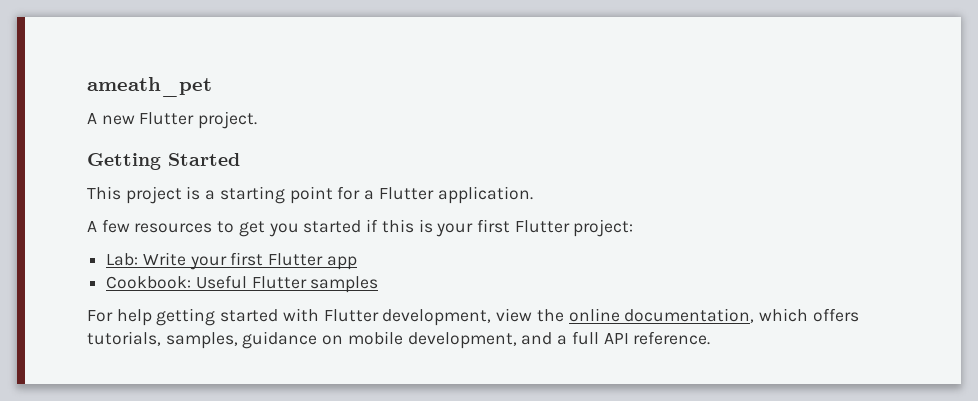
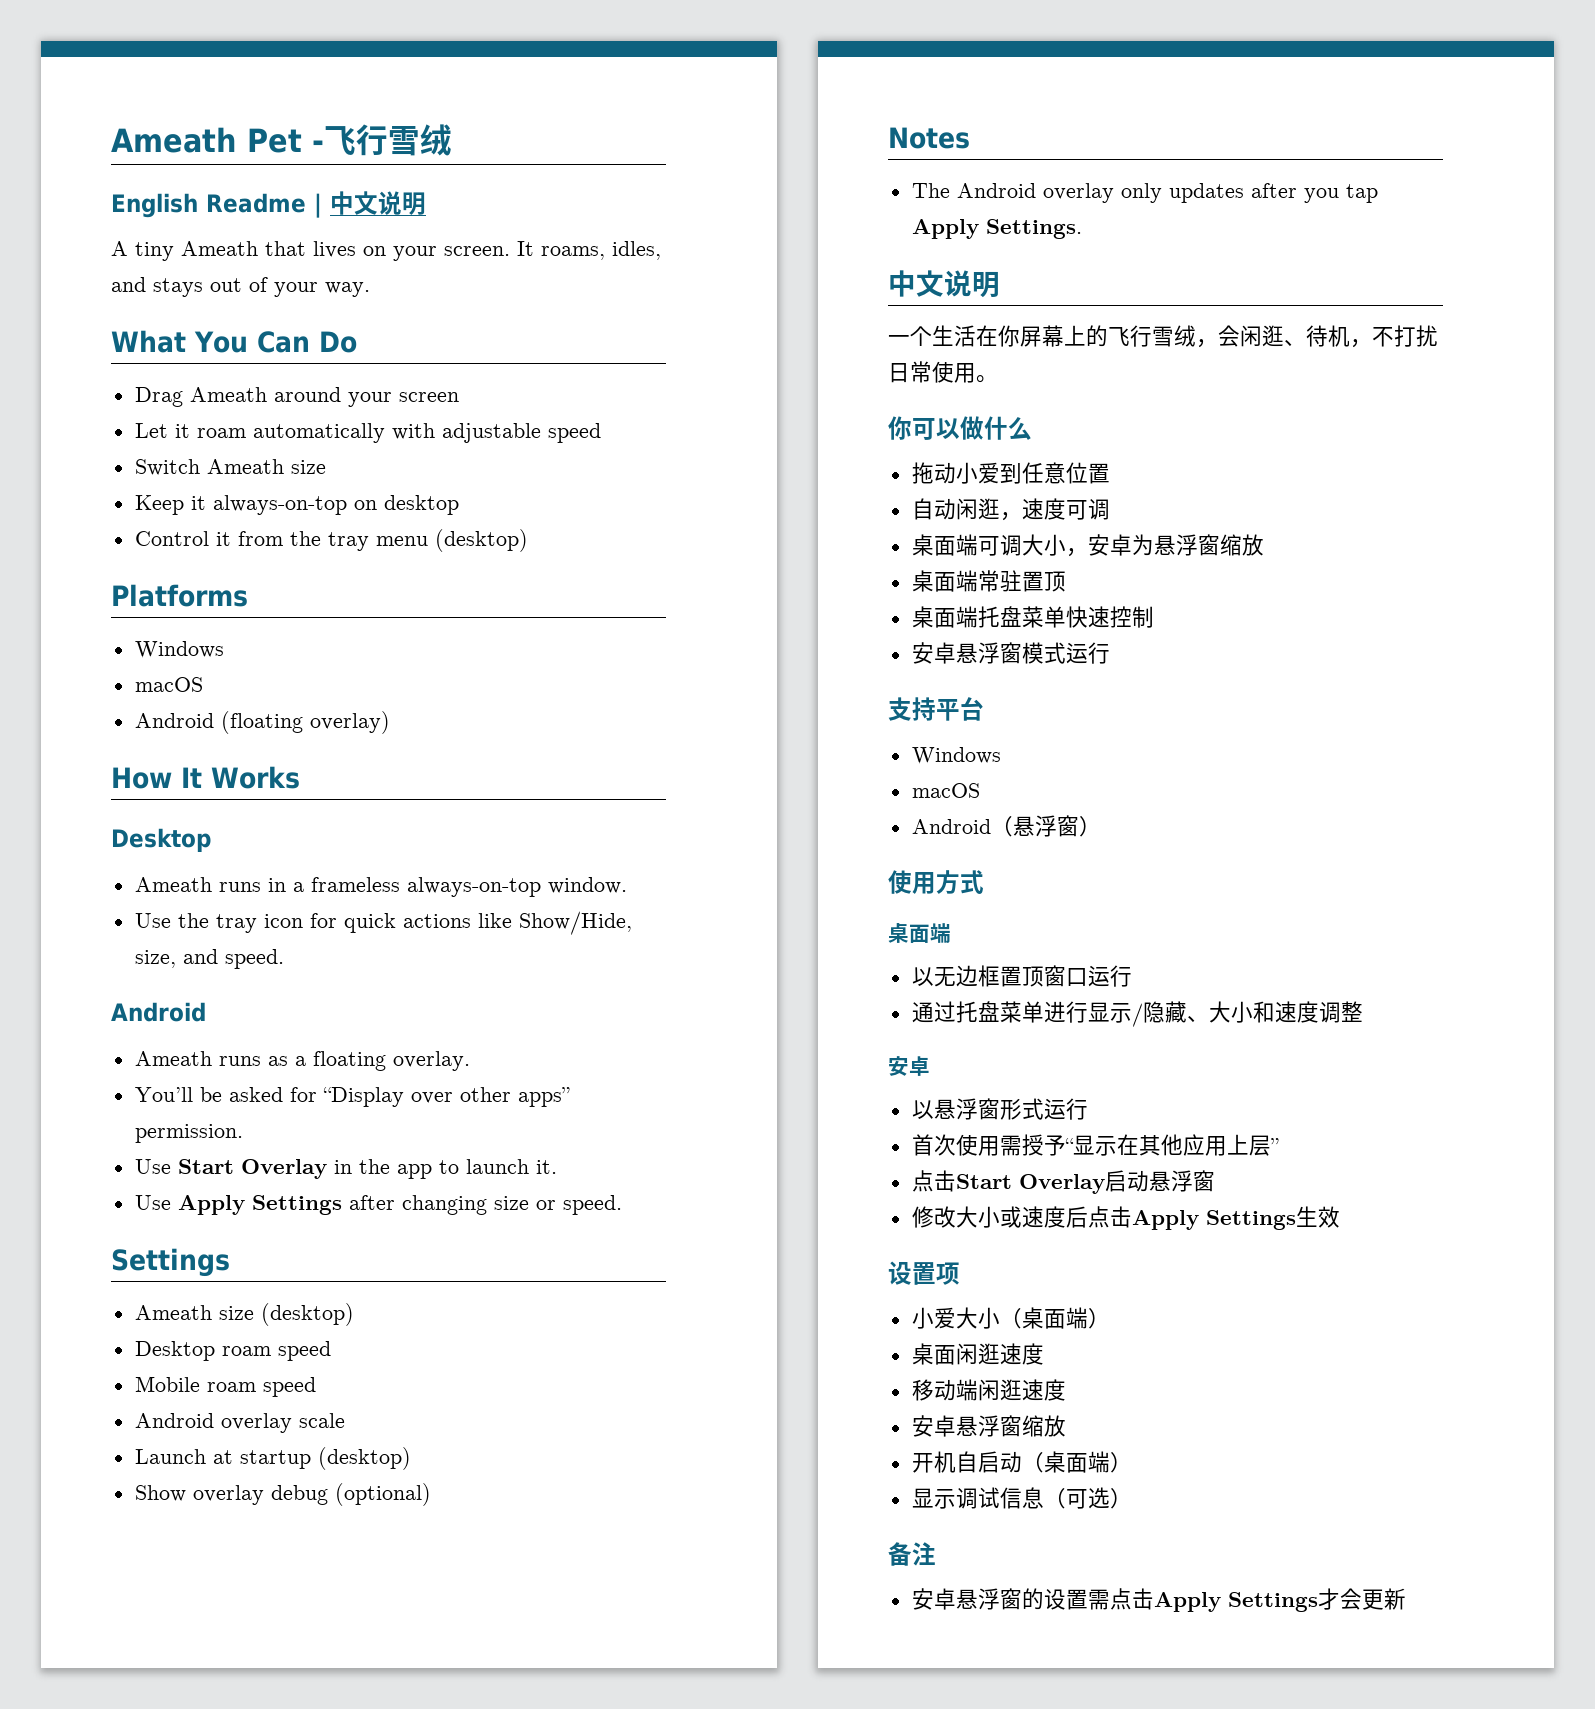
- ameath_pet
- A new Flutter project.
- Getting Started
- This project is a starting point for a Flutter application.
- A few resources to get you started if this is your first Flutter project:
- Lab: Write your first Flutter app
- Cookbook: Useful Flutter samples
- For help getting started with Flutter development, view the online documentation, which offers tutorials, samples, guidance on mobile development, and a full API reference.
+ Ameath Pet -飞行雪绒
+ English Readme | 中文说明
+ A tiny Ameath that lives on your screen. It roams, idles, and stays out of your way.
+ What You Can Do
+ Drag Ameath around your screen
+ Let it roam automatically with adjustable speed
+ Switch Ameath size
+ Keep it always-on-top on desktop
+ Control it from the tray menu (desktop)
+ Platforms
+ Windows
+ macOS
+ Android (floating overlay)
+ How It Works
+ Desktop
+ Ameath runs in a frameless always-on-top window.
+ Use the tray icon for quick actions like Show/Hide, size, and speed.
+ Android
+ Ameath runs as a floating overlay.
+ You’ll be asked for “Display over other apps” permission.
+ Use Start Overlay in the app to launch it.
+ Use Apply Settings after changing size or speed.
+ Settings
+ Ameath size (desktop)
+ Desktop roam speed
+ Mobile roam speed
+ Android overlay scale
+ Launch at startup (desktop)
+ Show overlay debug (optional)
+ Notes
+ The Android overlay only updates after you tap Apply Settings.
+ 中文说明
+ 一个生活在你屏幕上的飞行雪绒，会闲逛、待机，不打扰日常使用。
+ 你可以做什么
+ 拖动小爱到任意位置
+ 自动闲逛，速度可调
+ 桌面端可调大小，安卓为悬浮窗缩放
+ 桌面端常驻置顶
+ 桌面端托盘菜单快速控制
+ 安卓悬浮窗模式运行
+ 支持平台
+ Windows
+ macOS
+ Android（悬浮窗）
+ 使用方式
+ 桌面端
+ 以无边框置顶窗口运行
+ 通过托盘菜单进行显示/隐藏、大小和速度调整
+ 安卓
+ 以悬浮窗形式运行
+ 首次使用需授予“显示在其他应用上层”
+ 点击Start Overlay启动悬浮窗
+ 修改大小或速度后点击Apply Settings生效
+ 设置项
+ 小爱大小（桌面端）
+ 桌面闲逛速度
+ 移动端闲逛速度
+ 安卓悬浮窗缩放
+ 开机自启动（桌面端）
+ 显示调试信息（可选）
+ 备注
+ 安卓悬浮窗的设置需点击Apply Settings才会更新

